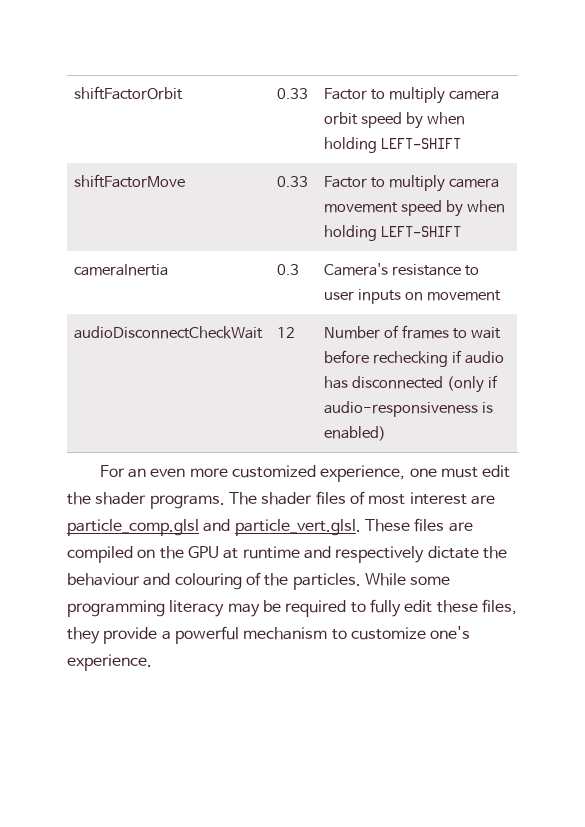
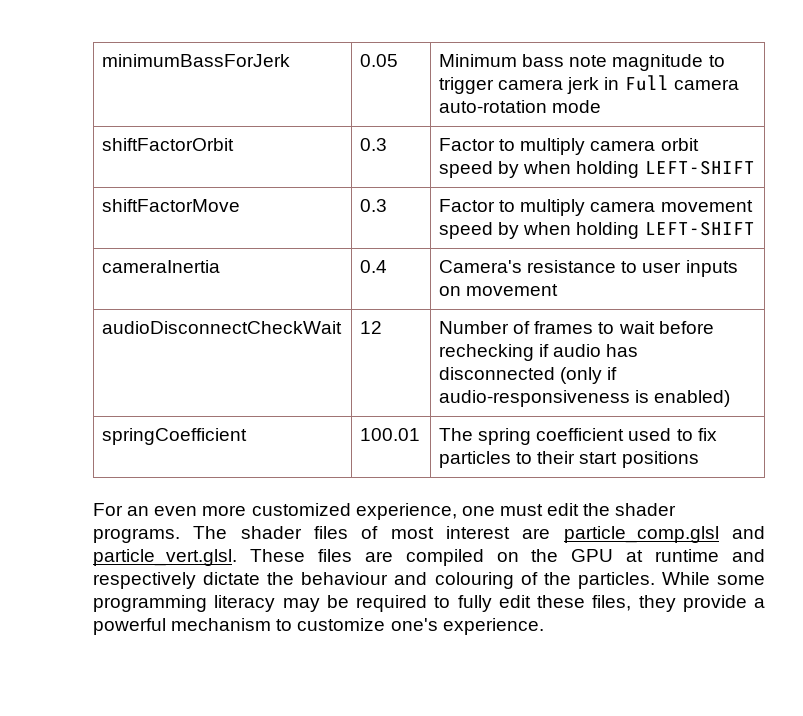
+ minimumBassForJerk | 0.05 | Minimum bass note magnitude to trigger camera jerk in Full camera auto-rotation mode
- shiftFactorOrbit | 0.33 | Factor to multiply camera orbit speed by when holding LEFT-SHIFT
+ shiftFactorOrbit | 0.3 | Factor to multiply camera orbit speed by when holding LEFT-SHIFT
- shiftFactorMove | 0.33 | Factor to multiply camera movement speed by when holding LEFT-SHIFT
+ shiftFactorMove | 0.3 | Factor to multiply camera movement speed by when holding LEFT-SHIFT
- cameraInertia | 0.3 | Camera's resistance to user inputs on movement
+ cameraInertia | 0.4 | Camera's resistance to user inputs on movement
+ springCoefficient | 100.01 | The spring coefficient used to fix particles to their start positions

